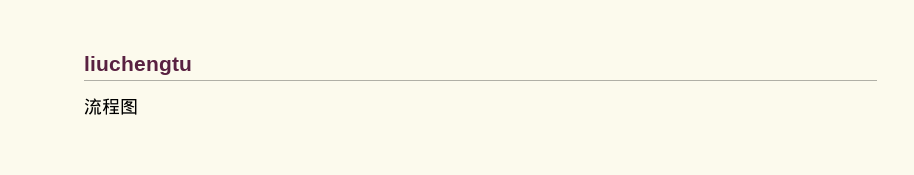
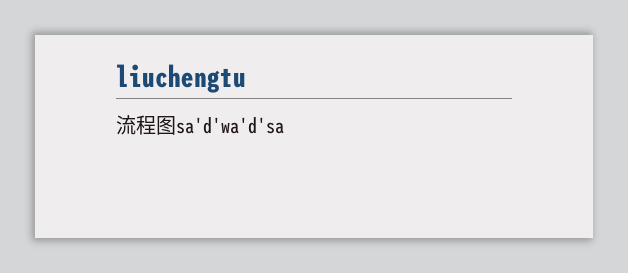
- 流程图
+ 流程图sa'd'wa'd'sa

